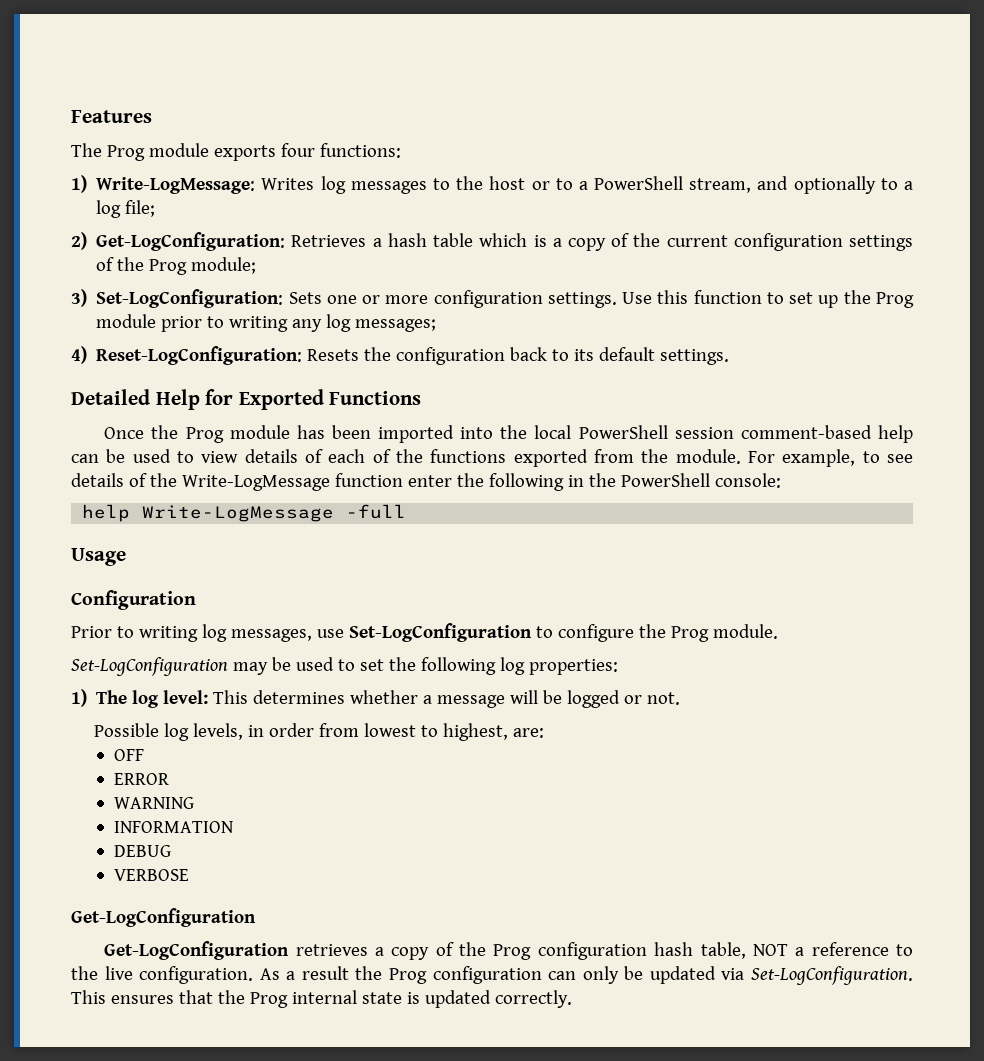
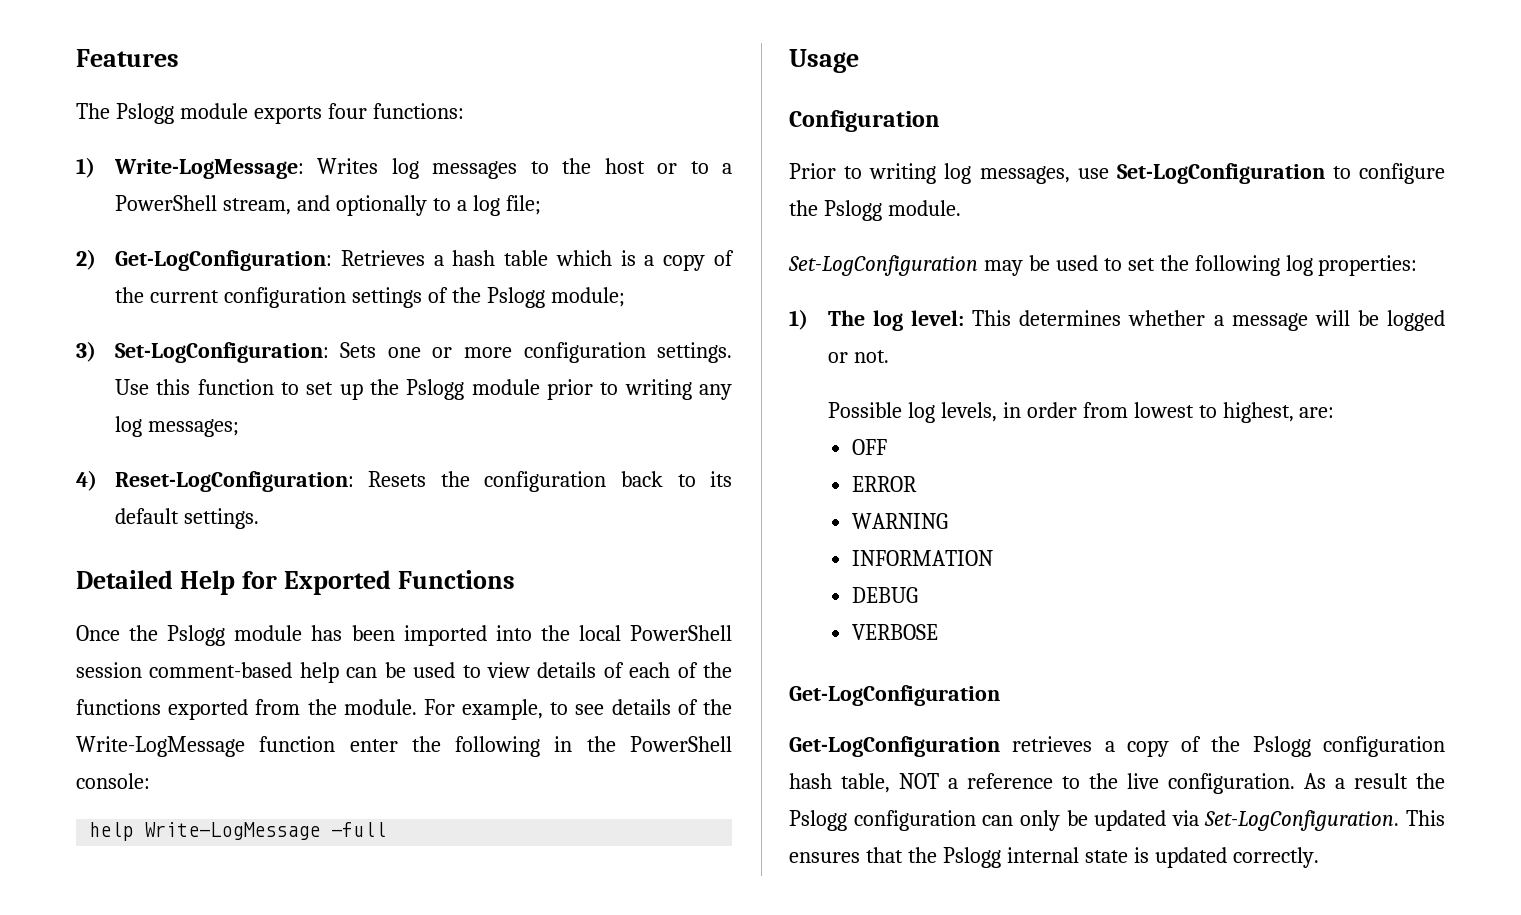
- The Prog module exports four functions:
+ The Pslogg module exports four functions:
- 2) Get-LogConfiguration: Retrieves a hash table which is a copy of the current configuration settings of the Prog module;
+ 2) Get-LogConfiguration: Retrieves a hash table which is a copy of the current configuration settings of the Pslogg module;
- Use this function to set up the Prog module prior to writing any log messages;
+ Use this function to set up the Pslogg module prior to writing any log messages;
- Once the Prog module has been imported into the local PowerShell session comment-based help can be used to view details of each of the functions exported from the module.
+ Once the Pslogg module has been imported into the local PowerShell session comment-based help can be used to view details of each of the functions exported from the module.
- Prior to writing log messages, use Set-LogConfiguration to configure the Prog module.
+ Prior to writing log messages, use Set-LogConfiguration to configure the Pslogg module.
- Get-LogConfiguration retrieves a copy of the Prog configuration hash table, NOT a reference to the live configuration.
+ Get-LogConfiguration retrieves a copy of the Pslogg configuration hash table, NOT a reference to the live configuration.
- As a result the Prog configuration can only be updated via Set-LogConfiguration.
+ As a result the Pslogg configuration can only be updated via Set-LogConfiguration.
- This ensures that the Prog internal state is updated correctly.
+ This ensures that the Pslogg internal state is updated correctly.

